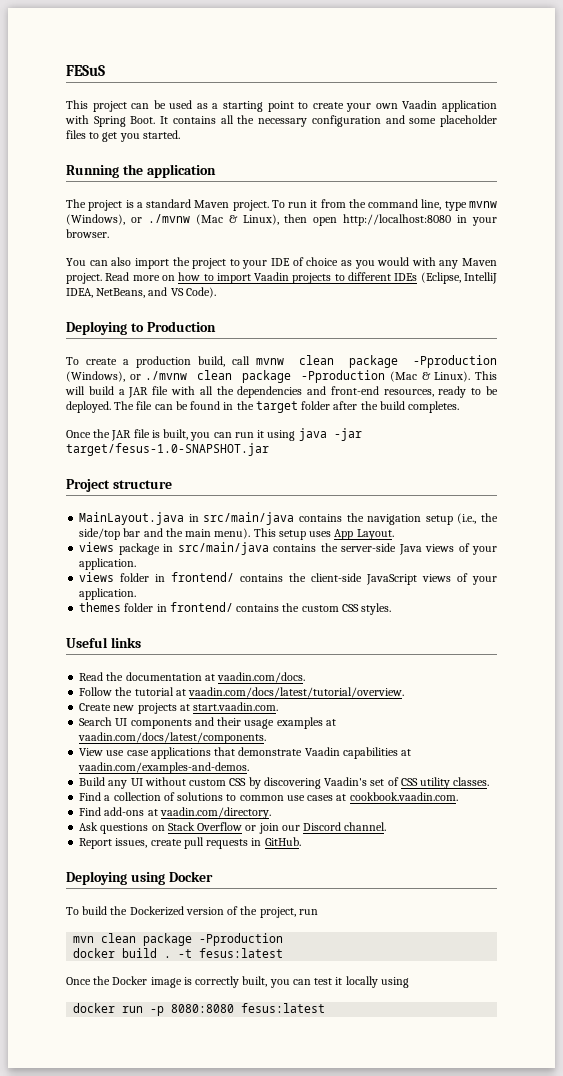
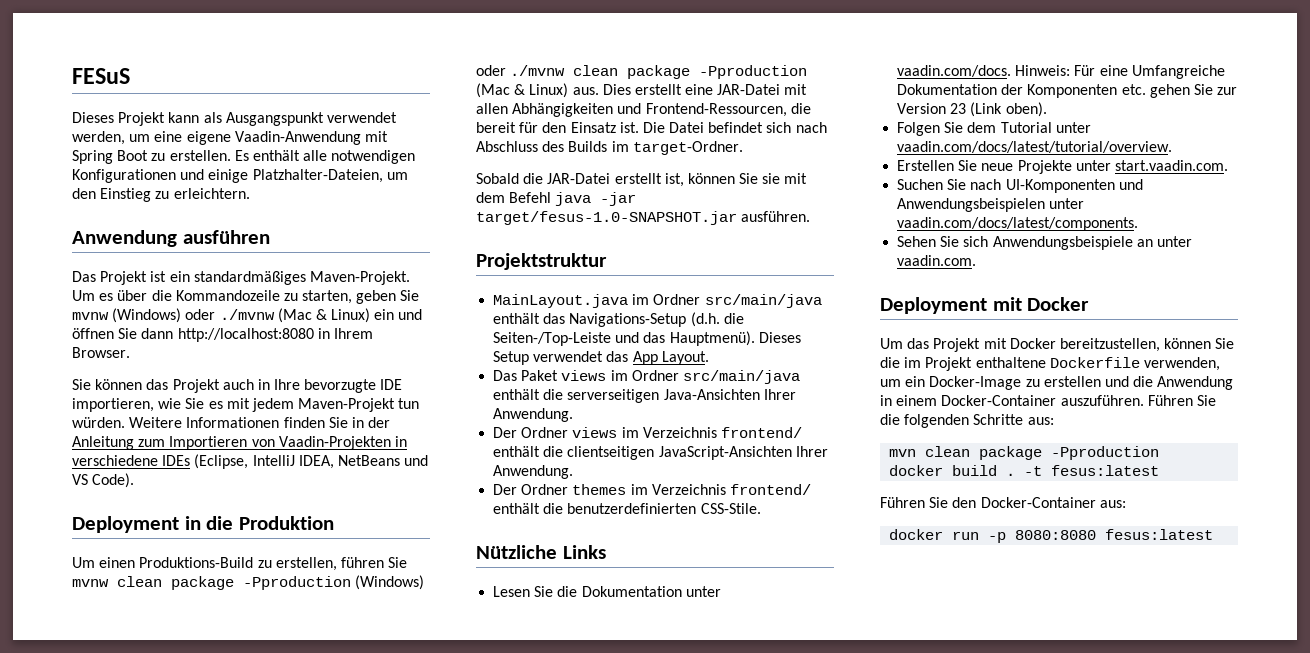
- This project can be used as a starting point to create your own Vaadin application with Spring Boot. It contains all the necessary configuration and some placeholder files to get you started.
- Running the application
- The project is a standard Maven project. To run it from the command line, type mvnw (Windows), or ./mvnw (Mac & Linux), then open http://localhost:8080 in your browser.
- You can also import the project to your IDE of choice as you would with any Maven project. Read more on how to import Vaadin projects to different IDEs (Eclipse, IntelliJ IDEA, NetBeans, and VS Code).
+ Dieses Projekt kann als Ausgangspunkt verwendet werden, um eine eigene Vaadin-Anwendung mit Spring Boot zu erstellen. Es enthält alle notwendigen Konfigurationen und einige Platzhalter-Dateien, um den Einstieg zu erleichtern.
+ Anwendung ausführen
+ Das Projekt ist ein standardmäßiges Maven-Projekt. Um es über die Kommandozeile zu starten, geben Sie mvnw (Windows) oder ./mvnw (Mac & Linux) ein und öffnen Sie dann http://localhost:8080 in Ihrem Browser.
+ Sie können das Projekt auch in Ihre bevorzugte IDE importieren, wie Sie es mit jedem Maven-Projekt tun würden. Weitere Informationen finden Sie in der Anleitung zum Importieren von Vaadin-Projekten in verschiedene IDEs (Eclipse, IntelliJ IDEA, NetBeans und VS Code).
- Deploying to Production
- To create a production build, call mvnw clean package -Pproduction (Windows), or ./mvnw clean package -Pproduction (Mac & Linux). This will build a JAR file with all the dependencies and front-end resources, ready to be deployed. The file can be found in the target folder after the build completes.
- Once the JAR file is built, you can run it using java -jar target/fesus-1.0-SNAPSHOT.jar
- Project structure
+ Deployment in die Produktion
+ Um einen Produktions-Build zu erstellen, führen Sie mvnw clean package -Pproduction (Windows) oder ./mvnw clean package -Pproduction (Mac & Linux) aus. Dies erstellt eine JAR-Datei mit allen Abhängigkeiten und Frontend-Ressourcen, die bereit für den Einsatz ist. Die Datei befindet sich nach Abschluss des Builds im target-Ordner.
+ Sobald die JAR-Datei erstellt ist, können Sie sie mit dem Befehl java -jar target/fesus-1.0-SNAPSHOT.jar ausführen.
+ Projektstruktur
- MainLayout.java in src/main/java contains the navigation setup (i.e., the side/top bar and the main menu). This setup uses App Layout.
- views package in src/main/java contains the server-side Java views of your application.
- views folder in frontend/ contains the client-side JavaScript views of your application.
- themes folder in frontend/ contains the custom CSS styles.
- Useful links
- Read the documentation at vaadin.com/docs.
- Follow the tutorial at vaadin.com/docs/latest/tutorial/overview.
- Create new projects at start.vaadin.com.
- Search UI components and their usage examples at vaadin.com/docs/latest/components.
- View use case applications that demonstrate Vaadin capabilities at vaadin.com/examples-and-demos.
- Build any UI without custom CSS by discovering Vaadin's set of CSS utility classes.
- Find a collection of solutions to common use cases at cookbook.vaadin.com.
- Find add-ons at vaadin.com/directory.
- Ask questions on Stack Overflow or join our Discord channel.
- Report issues, create pull requests in GitHub.
- Deploying using Docker
- To build the Dockerized version of the project, run
+ MainLayout.java im Ordner src/main/java enthält das Navigations-Setup (d.h. die Seiten-/Top-Leiste und das Hauptmenü). Dieses Setup verwendet das App Layout.
+ Das Paket views im Ordner src/main/java enthält die serverseitigen Java-Ansichten Ihrer Anwendung.
+ Der Ordner views im Verzeichnis frontend/ enthält die clientseitigen JavaScript-Ansichten Ihrer Anwendung.
+ Der Ordner themes im Verzeichnis frontend/ enthält die benutzerdefinierten CSS-Stile.
+ Nützliche Links
+ Lesen Sie die Dokumentation unter vaadin.com/docs. Hinweis: Für eine Umfangreiche Dokumentation der Komponenten etc. gehen Sie zur Version 23 (Link oben).
+ Folgen Sie dem Tutorial unter vaadin.com/docs/latest/tutorial/overview.
+ Erstellen Sie neue Projekte unter start.vaadin.com.
+ Suchen Sie nach UI-Komponenten und Anwendungsbeispielen unter vaadin.com/docs/latest/components.
+ Sehen Sie sich Anwendungsbeispiele an unter vaadin.com.
+ Deployment mit Docker
+ Um das Projekt mit Docker bereitzustellen, können Sie die im Projekt enthaltene Dockerfile verwenden, um ein Docker-Image zu erstellen und die Anwendung in einem Docker-Container auszuführen. Führen Sie die folgenden Schritte aus:
- Once the Docker image is correctly built, you can test it locally using
+ Führen Sie den Docker-Container aus:

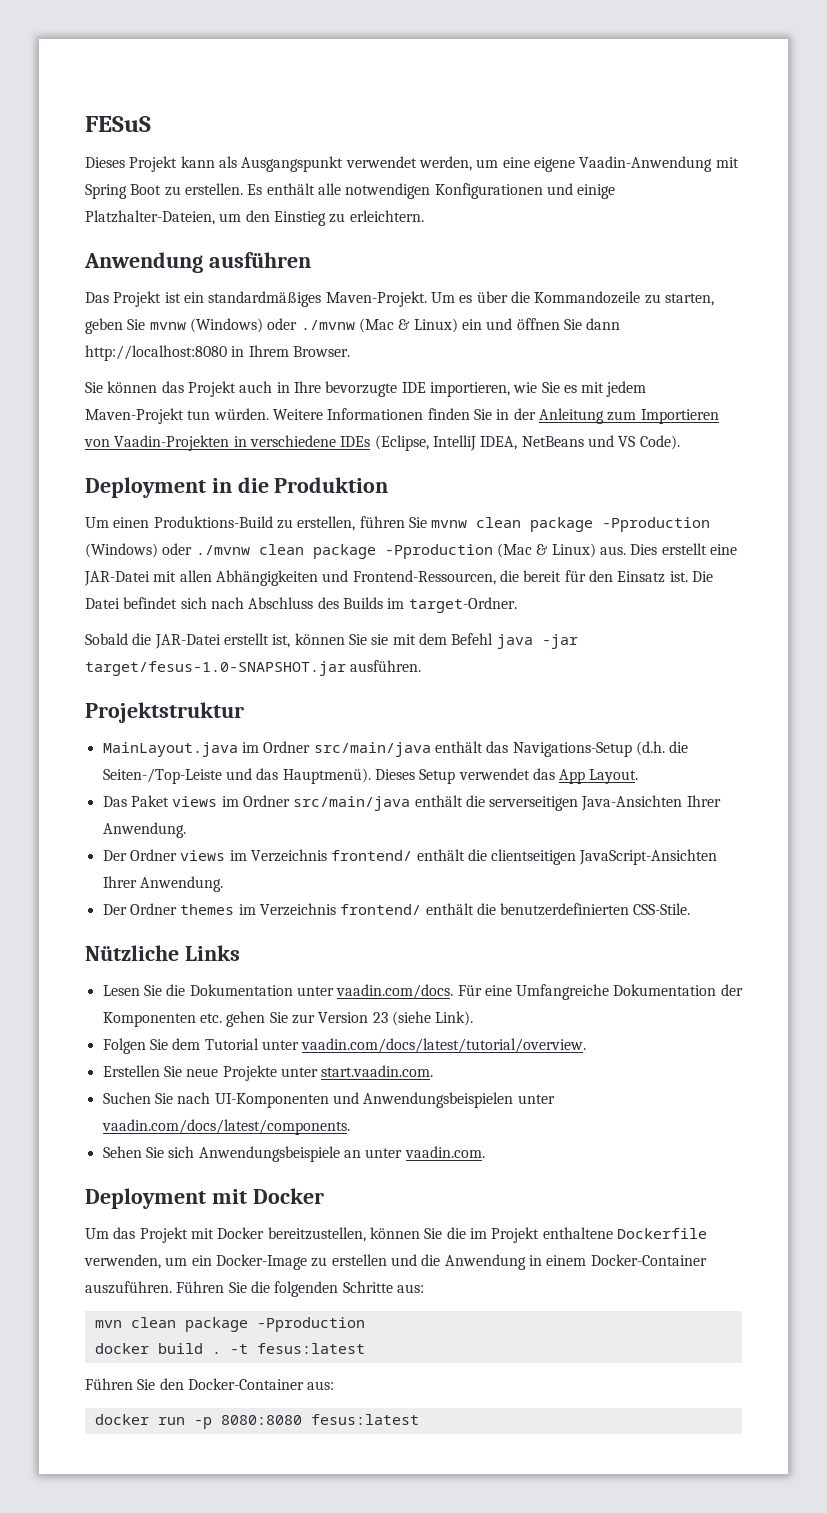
- Lesen Sie die Dokumentation unter vaadin.com/docs. Hinweis: Für eine Umfangreiche Dokumentation der Komponenten etc. gehen Sie zur Version 23 (Link oben).
+ Lesen Sie die Dokumentation unter vaadin.com/docs. Für eine Umfangreiche Dokumentation der Komponenten etc. gehen Sie zur Version 23 (siehe Link).

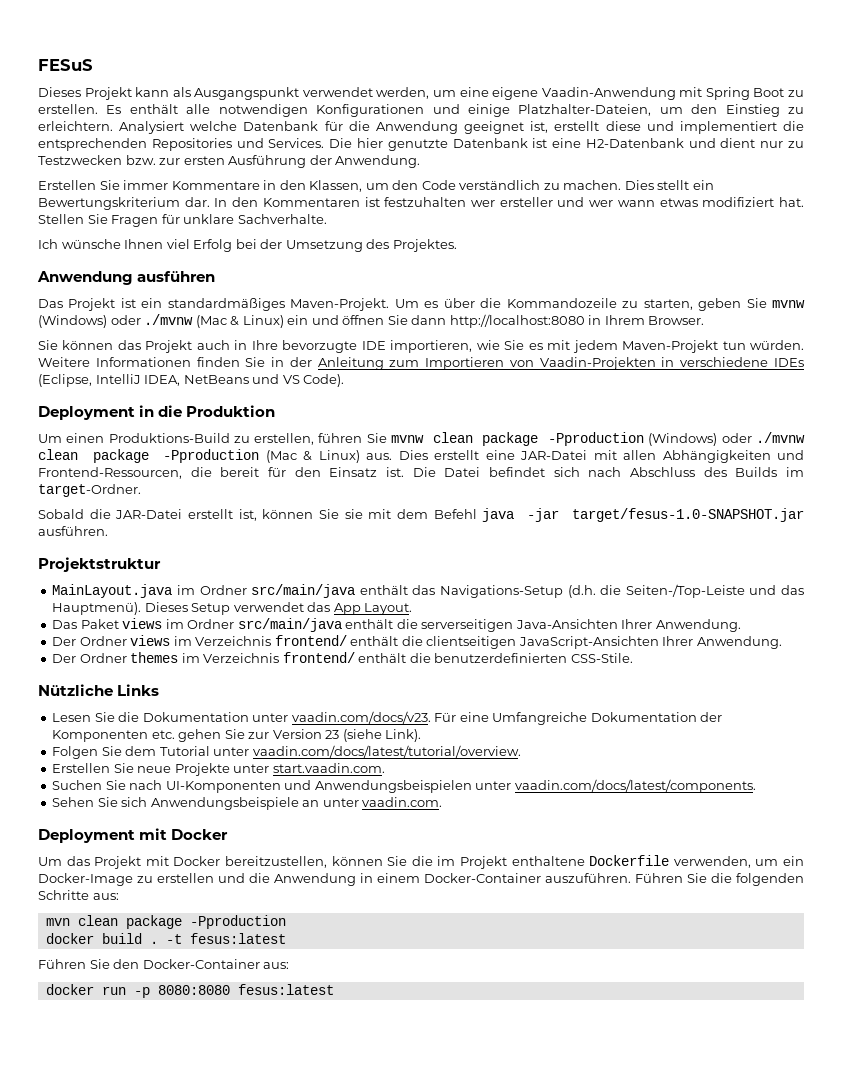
+ Analysiert welche Datenbank für die Anwendung geeignet ist, erstellt diese und implementiert die entsprechenden Repositories und Services. Die hier genutzte Datenbank ist eine H2-Datenbank und dient nur zu Testzwecken bzw. zur ersten Ausführung der Anwendung.
+ Erstellen Sie immer Kommentare in den Klassen, um den Code verständlich zu machen. Dies stellt ein Bewertungskriterium dar. In den Kommentaren ist festzuhalten wer ersteller und wer wann etwas modifiziert hat. Stellen Sie Fragen für unklare Sachverhalte.
+ Ich wünsche Ihnen viel Erfolg bei der Umsetzung des Projektes.
- Lesen Sie die Dokumentation unter vaadin.com/docs. Für eine Umfangreiche Dokumentation der Komponenten etc. gehen Sie zur Version 23 (siehe Link).
+ Lesen Sie die Dokumentation unter vaadin.com/docs/v23. Für eine Umfangreiche Dokumentation der Komponenten etc. gehen Sie zur Version 23 (siehe Link).

